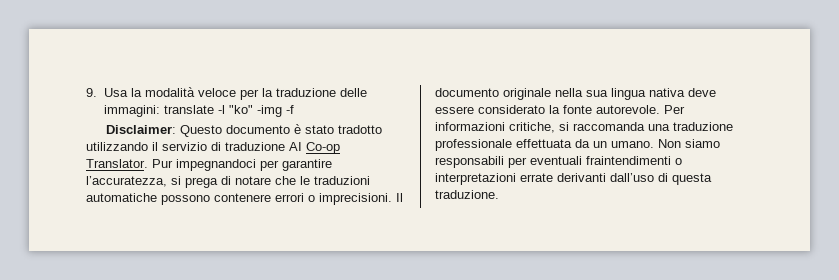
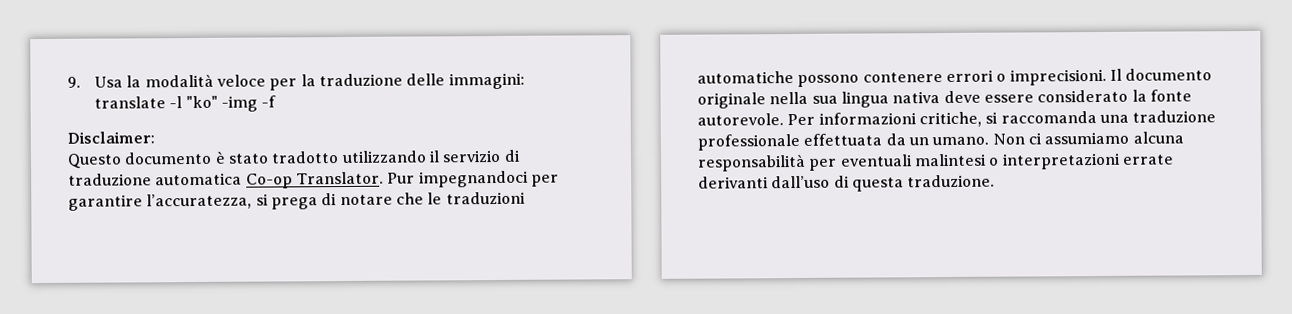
- Disclaimer: Questo documento è stato tradotto utilizzando il servizio di traduzione AI Co-op Translator.
+ Disclaimer:
+ Questo documento è stato tradotto utilizzando il servizio di traduzione automatica Co-op Translator.
- Non siamo responsabili per eventuali fraintendimenti o interpretazioni errate derivanti dall’uso di questa traduzione.
+ Non ci assumiamo alcuna responsabilità per eventuali malintesi o interpretazioni errate derivanti dall’uso di questa traduzione.

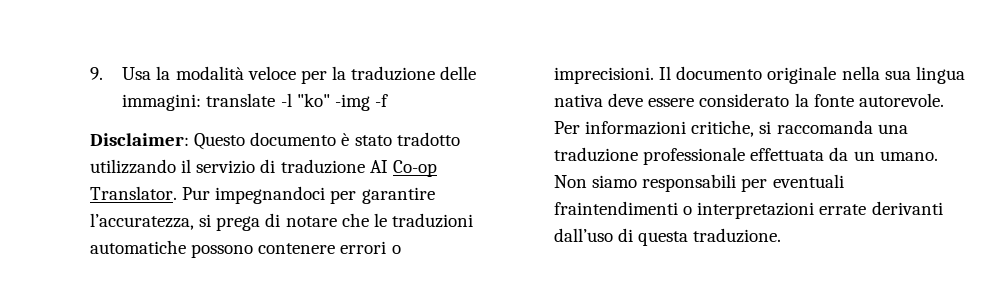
- Disclaimer:
- Questo documento è stato tradotto utilizzando il servizio di traduzione automatica Co-op Translator.
+ Disclaimer: Questo documento è stato tradotto utilizzando il servizio di traduzione AI Co-op Translator.
- Non ci assumiamo alcuna responsabilità per eventuali malintesi o interpretazioni errate derivanti dall’uso di questa traduzione.
+ Non siamo responsabili per eventuali fraintendimenti o interpretazioni errate derivanti dall’uso di questa traduzione.

